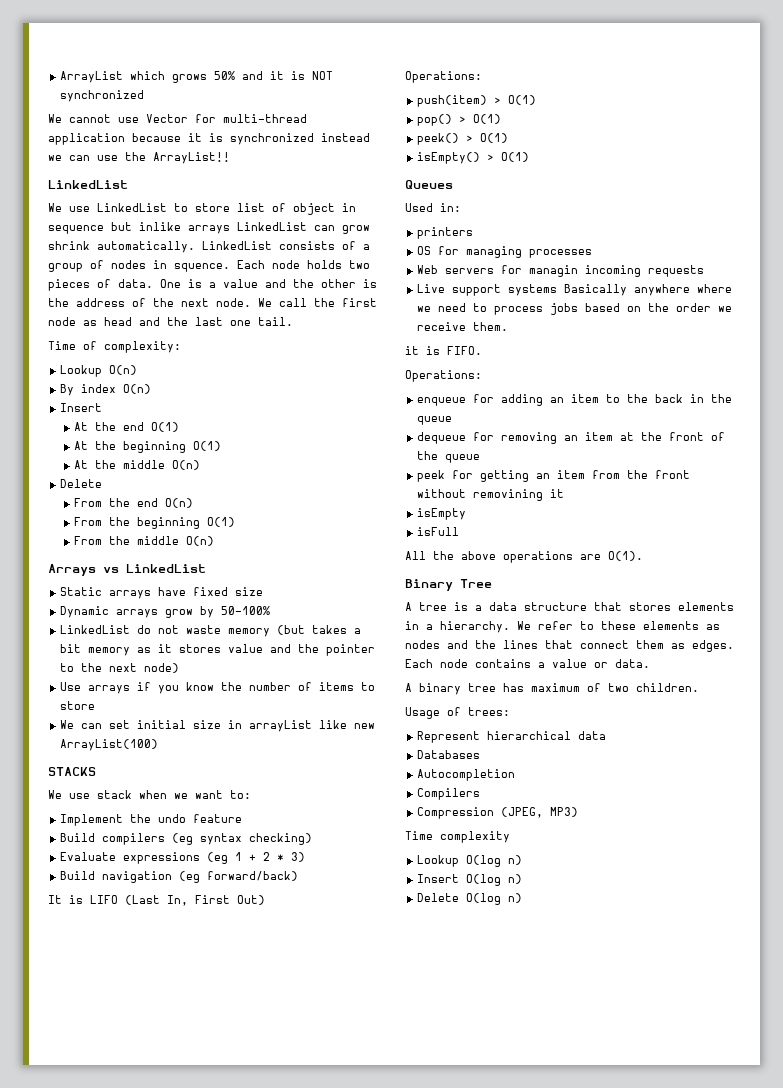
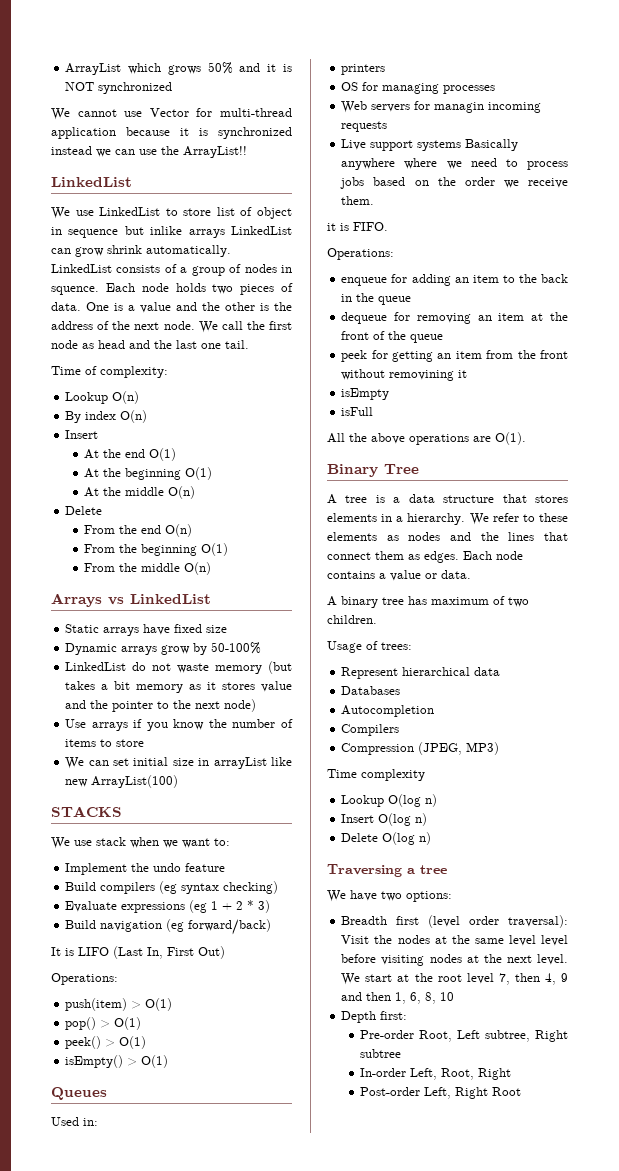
+ Traversing a tree
+ We have two options:
+ Breadth first (level order traversal): Visit the nodes at the same level level before visiting nodes at the next level. We start at the root level 7, then 4, 9 and then 1, 6, 8, 10
+ Depth first:
+ Pre-order Root, Left subtree, Right subtree
+ In-order Left, Root, Right
+ Post-order Left, Right Root

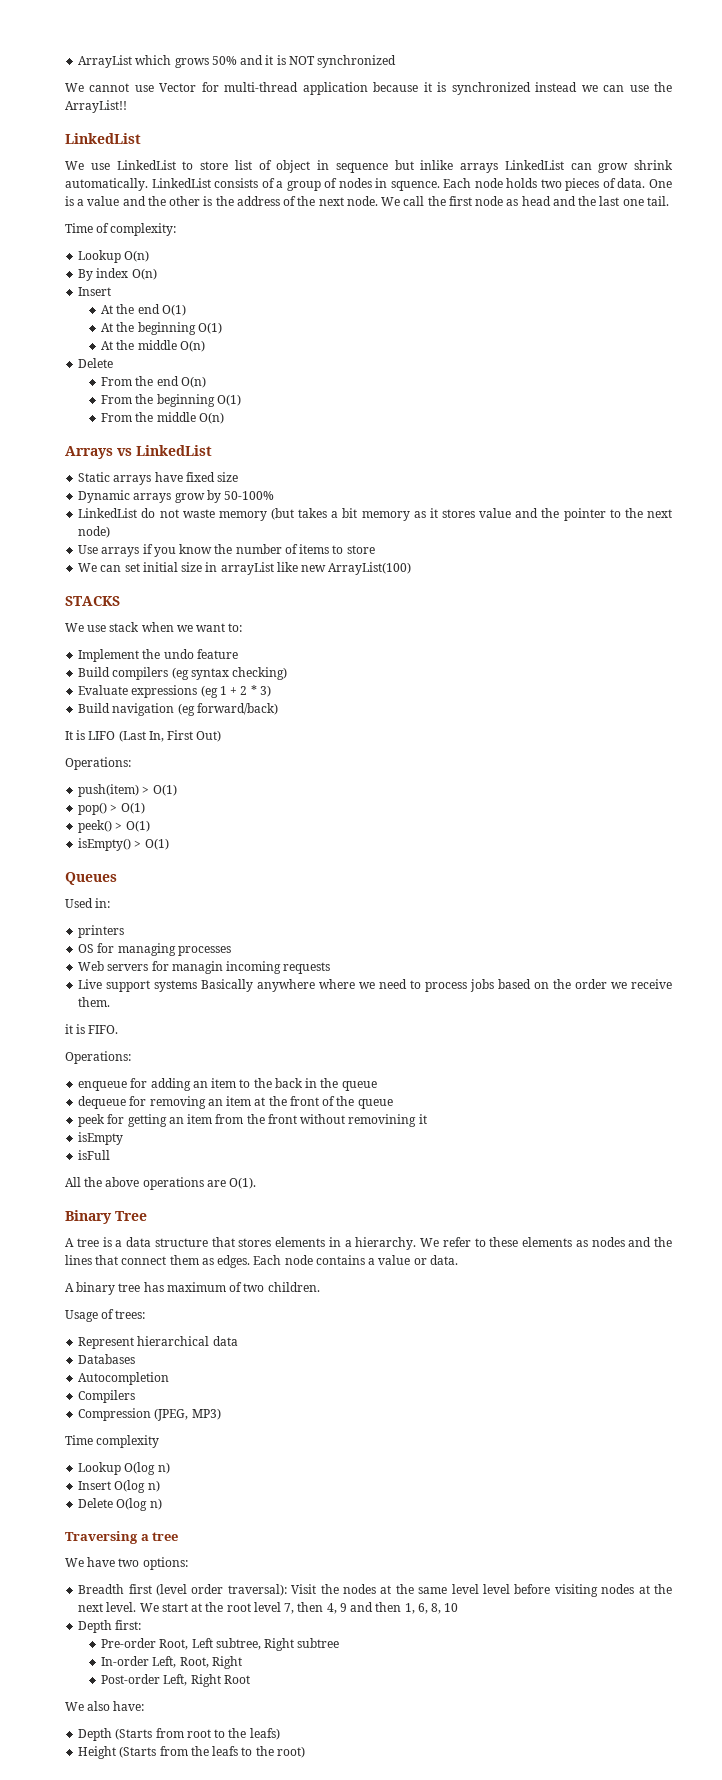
+ We also have:
+ Depth (Starts from root to the leafs)
+ Height (Starts from the leafs to the root)

